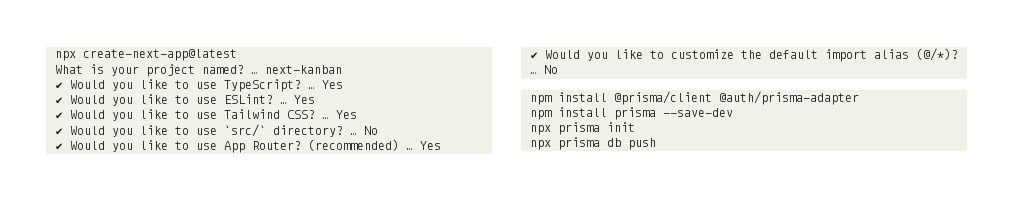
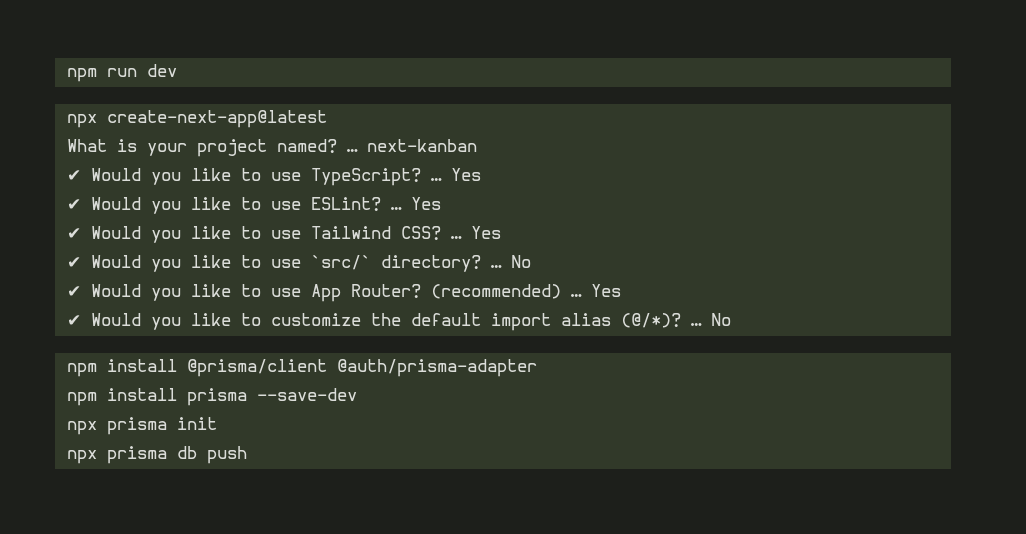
+ npm run dev

